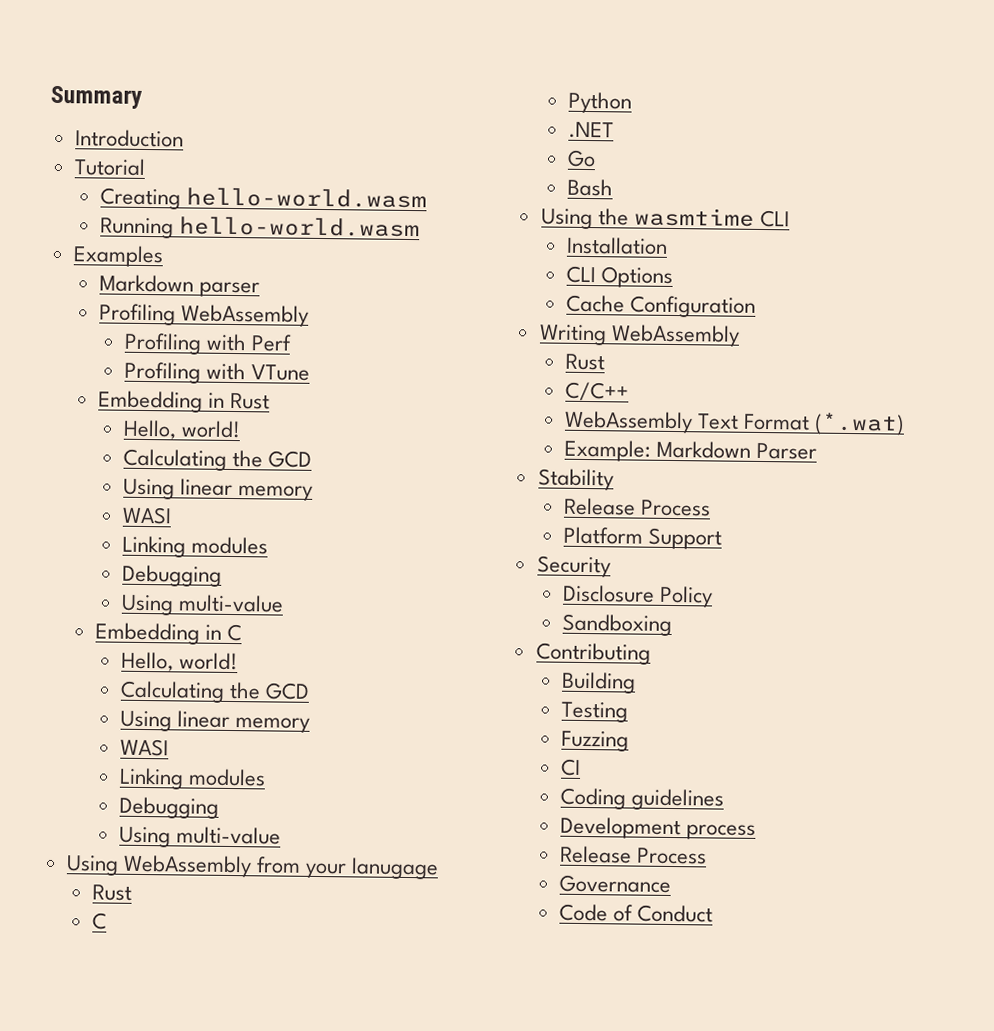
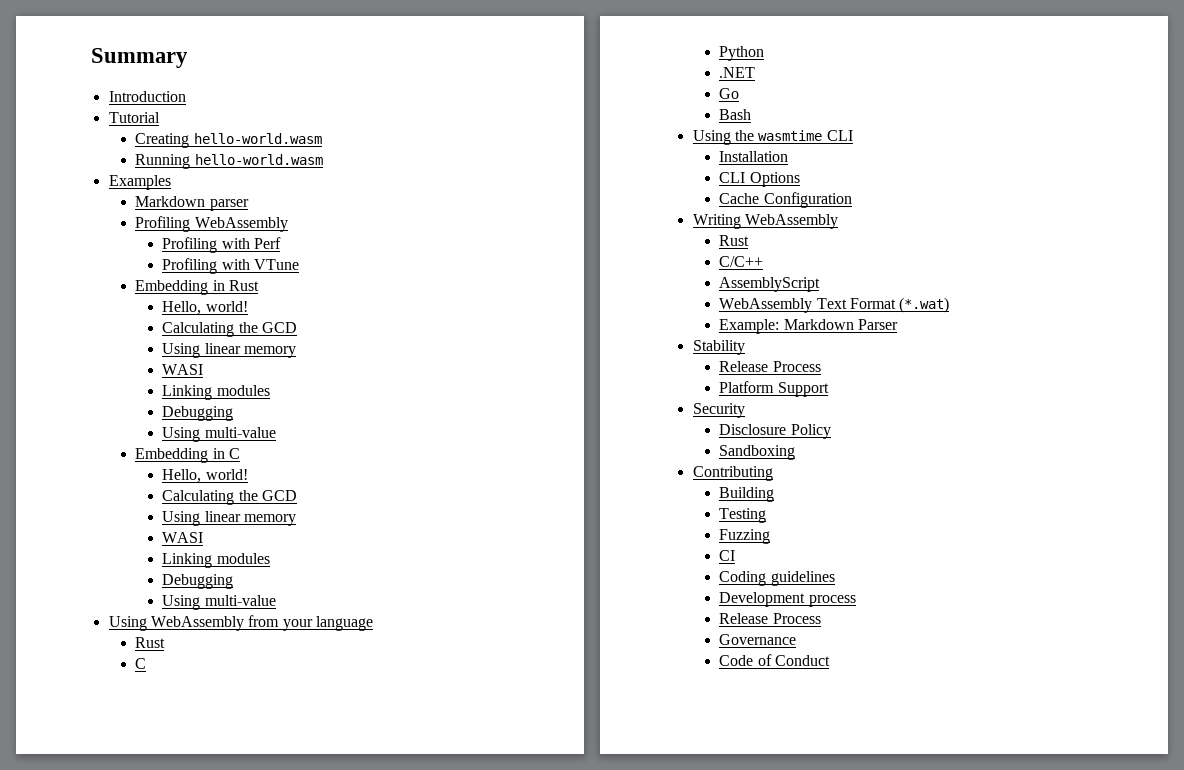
- Using WebAssembly from your lanugage
+ Using WebAssembly from your language
+ AssemblyScript

